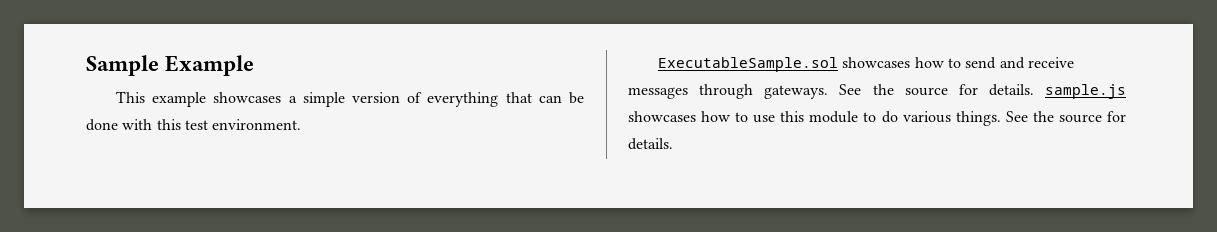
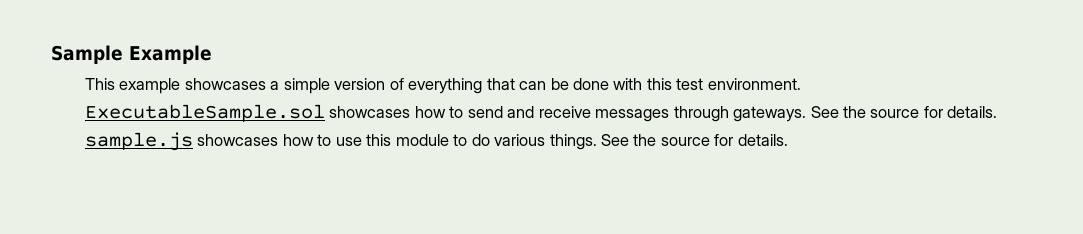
- ExecutableSample.sol showcases how to send and receive messages through gateways. See the source for details. sample.js showcases how to use this module to do various things.
+ ExecutableSample.sol showcases how to send and receive messages through gateways. See the source for details.
+ sample.js showcases how to use this module to do various things.

